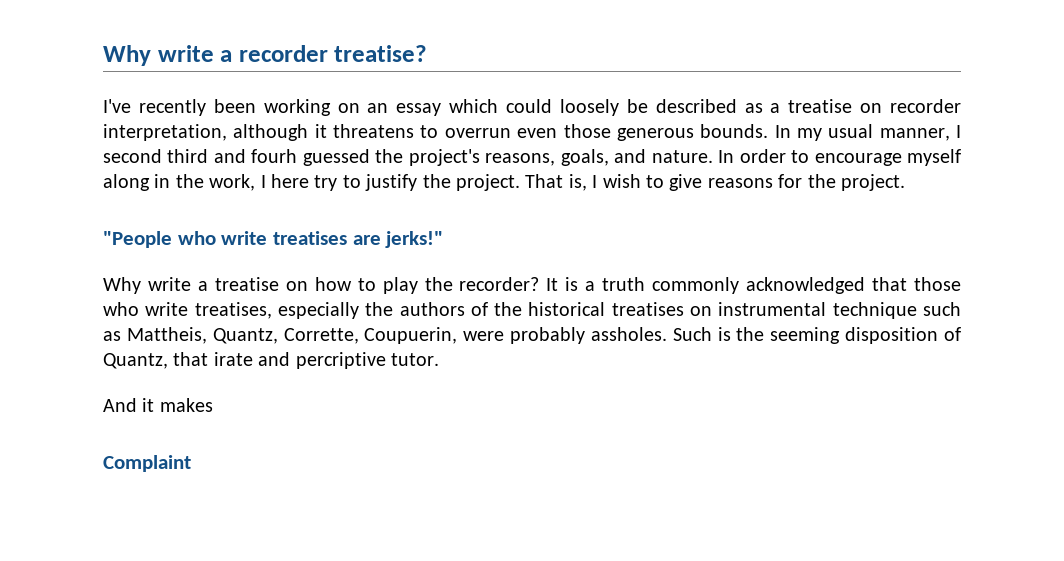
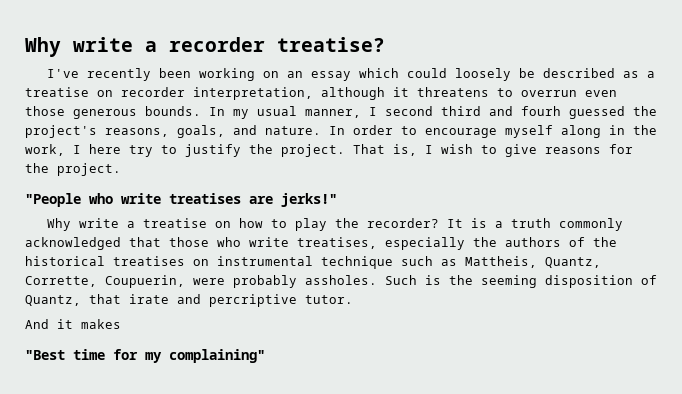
- Complaint
+ "Best time for my complaining"

